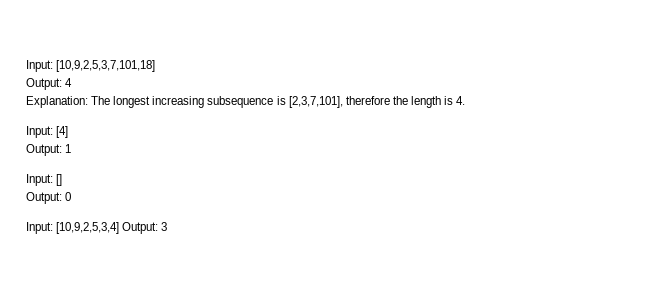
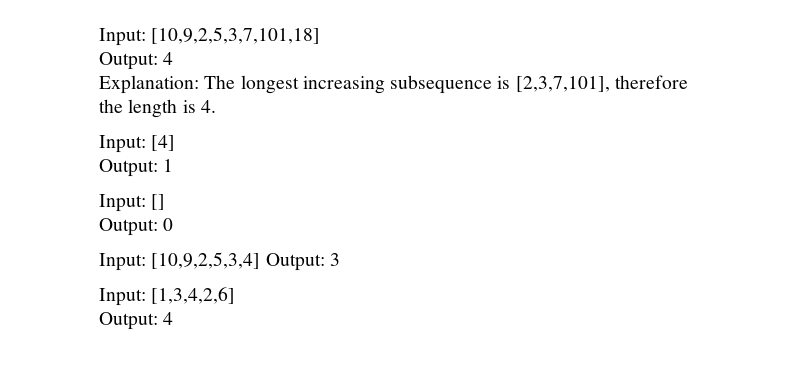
+ Input: [1,3,4,2,6]
+ Output: 4

